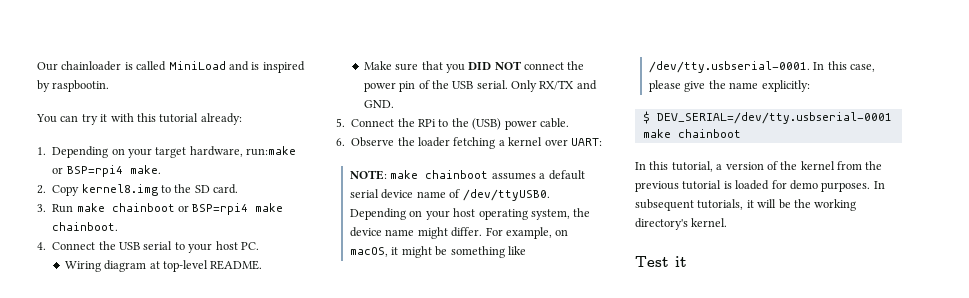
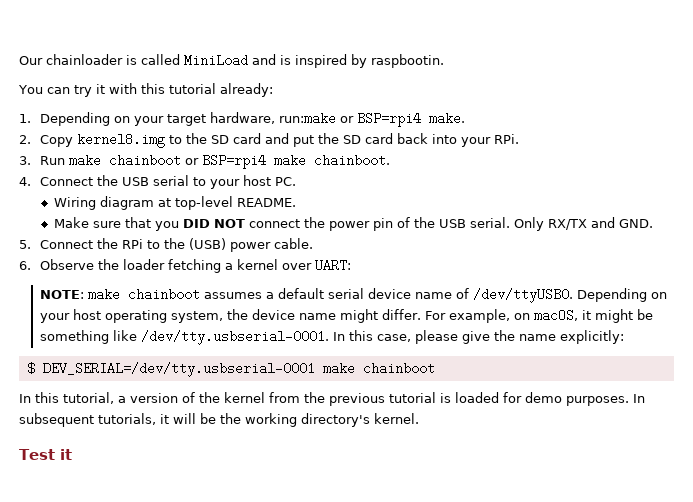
- 2. Copy kernel8.img to the SD card.
+ 2. Copy kernel8.img to the SD card and put the SD card back into your RPi.

